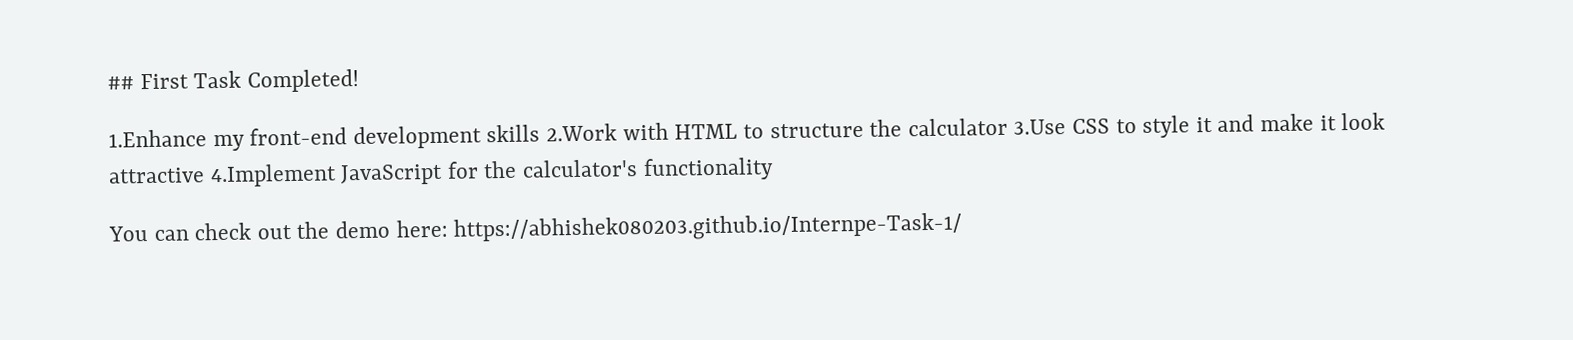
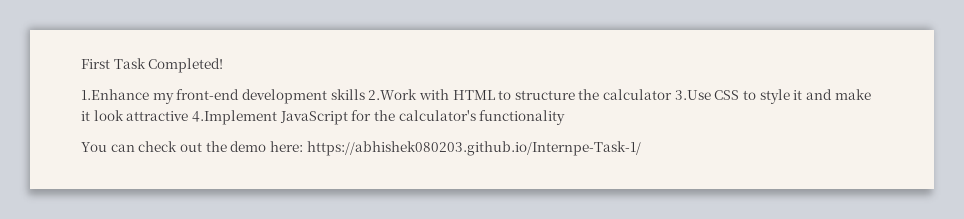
- ## First Task Completed!
+ First Task Completed!

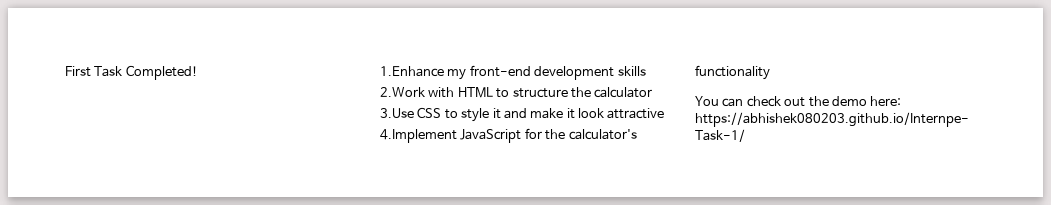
- 1.Enhance my front-end development skills 2.Work with HTML to structure the calculator 3.Use CSS to style it and make it look attractive 4.Implement JavaScript for the calculator's functionality
+ 1.Enhance my front-end development skills
+ 2.Work with HTML to structure the calculator
+ 3.Use CSS to style it and make it look attractive
+ 4.Implement JavaScript for the calculator's functionality

